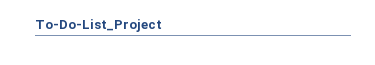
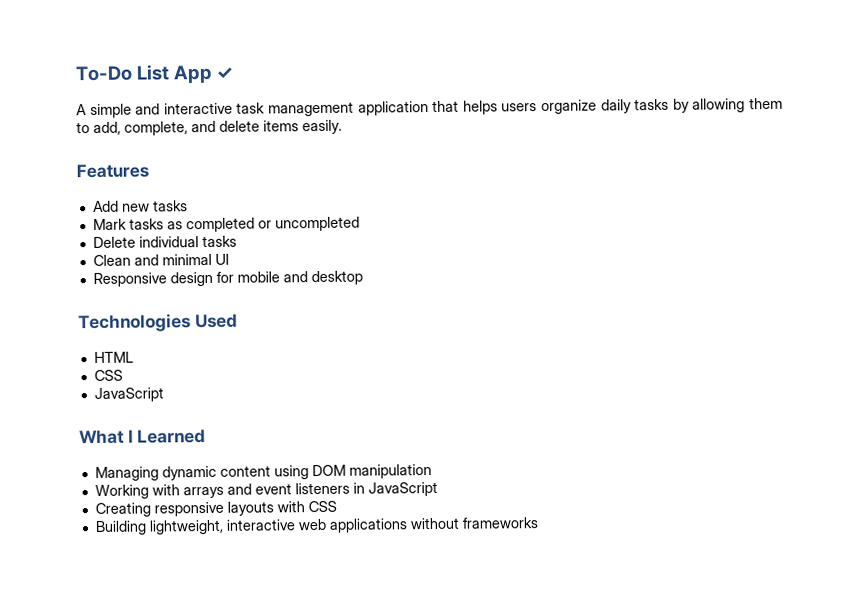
- To-Do-List_Project
+ To-Do List App ✓
+ A simple and interactive task management application that helps users organize daily tasks by allowing them to add, complete, and delete items easily.
+ Features
+ Add new tasks
+ Mark tasks as completed or uncompleted
+ Delete individual tasks
+ Clean and minimal UI
+ Responsive design for mobile and desktop
+ Technologies Used
+ HTML
+ CSS
+ JavaScript
+ What I Learned
+ Managing dynamic content using DOM manipulation
+ Working with arrays and event listeners in JavaScript
+ Creating responsive layouts with CSS
+ Building lightweight, interactive web applications without frameworks

